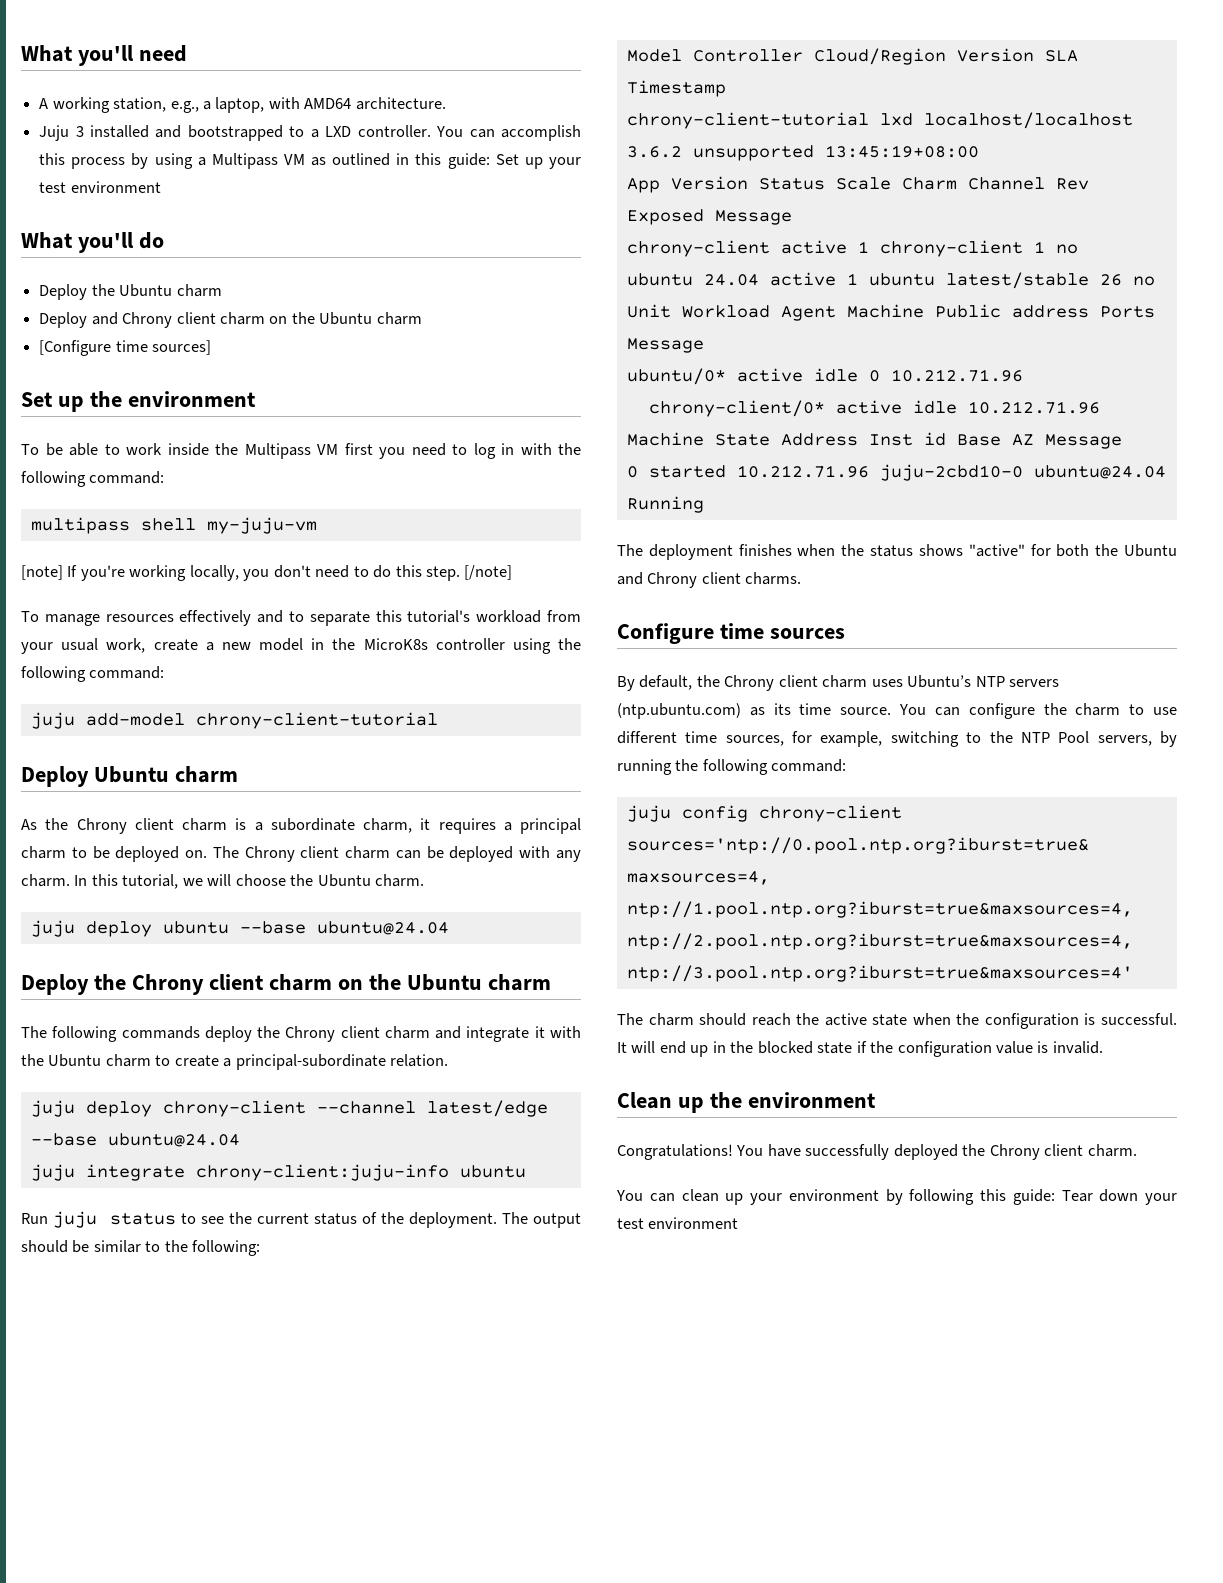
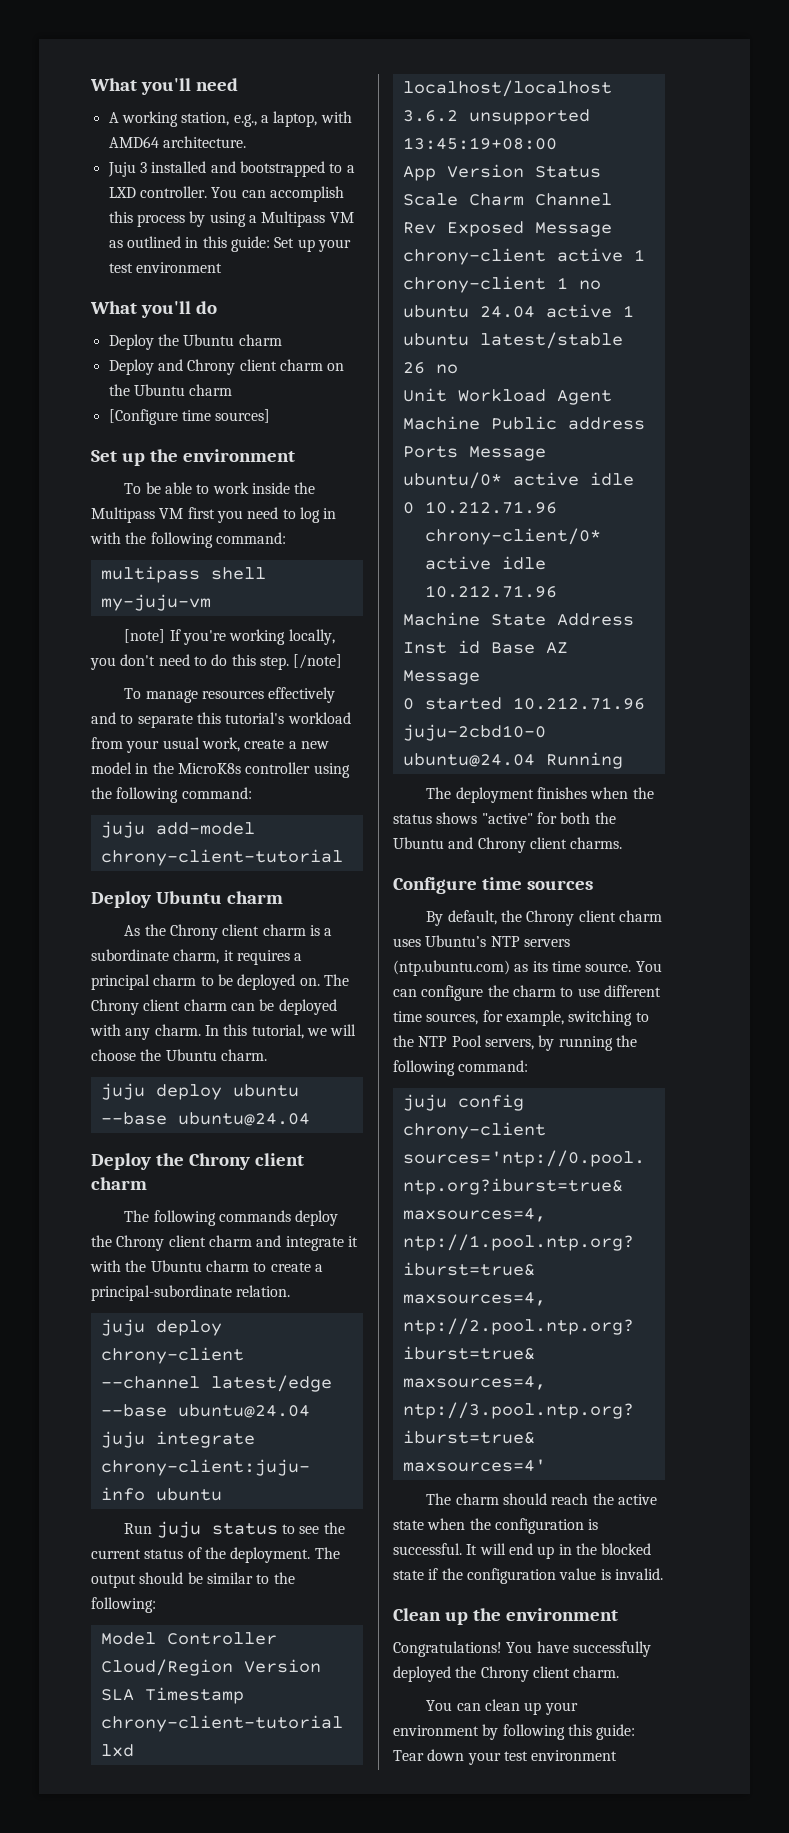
- Deploy the Chrony client charm on the Ubuntu charm
+ Deploy the Chrony client charm

